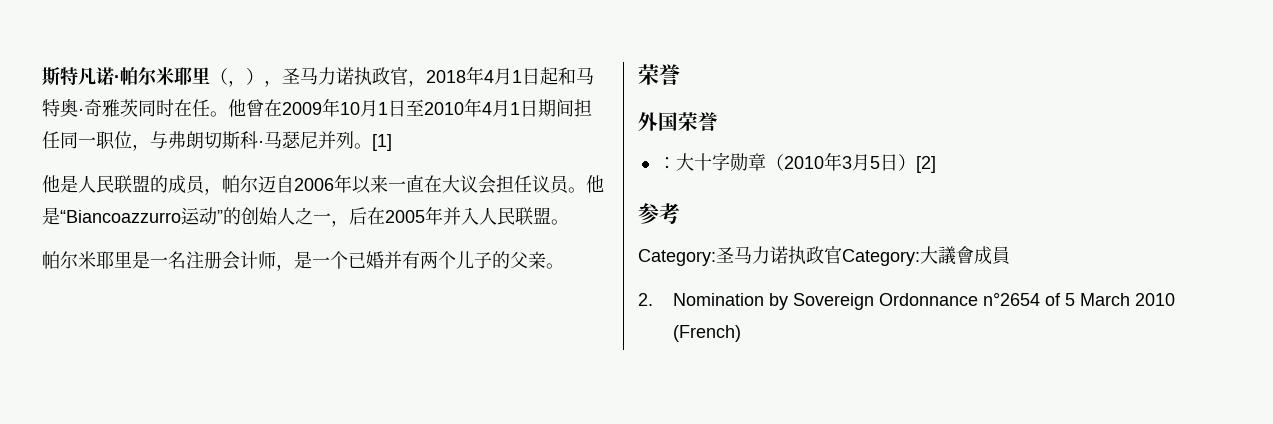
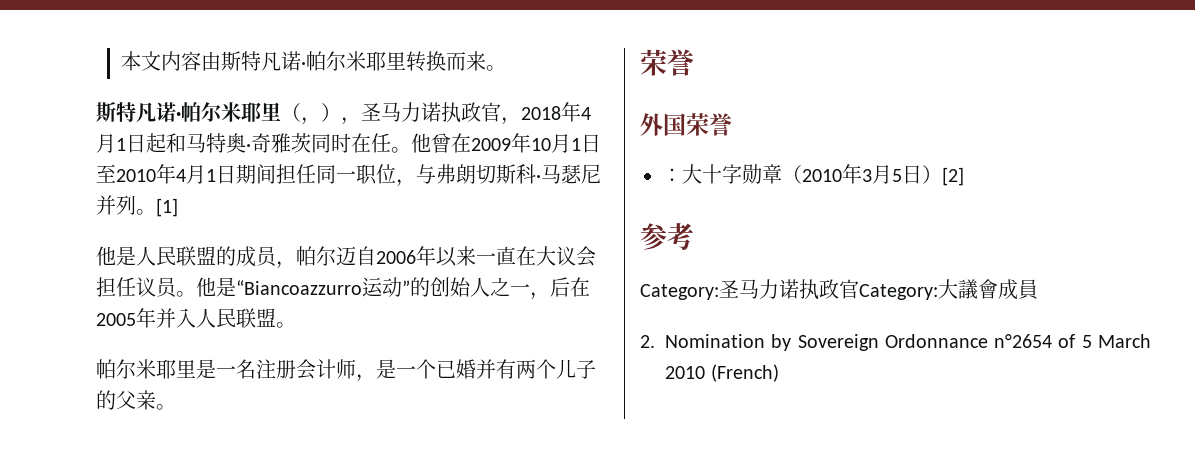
+ 本文内容由斯特凡诺·帕尔米耶里转换而来。

